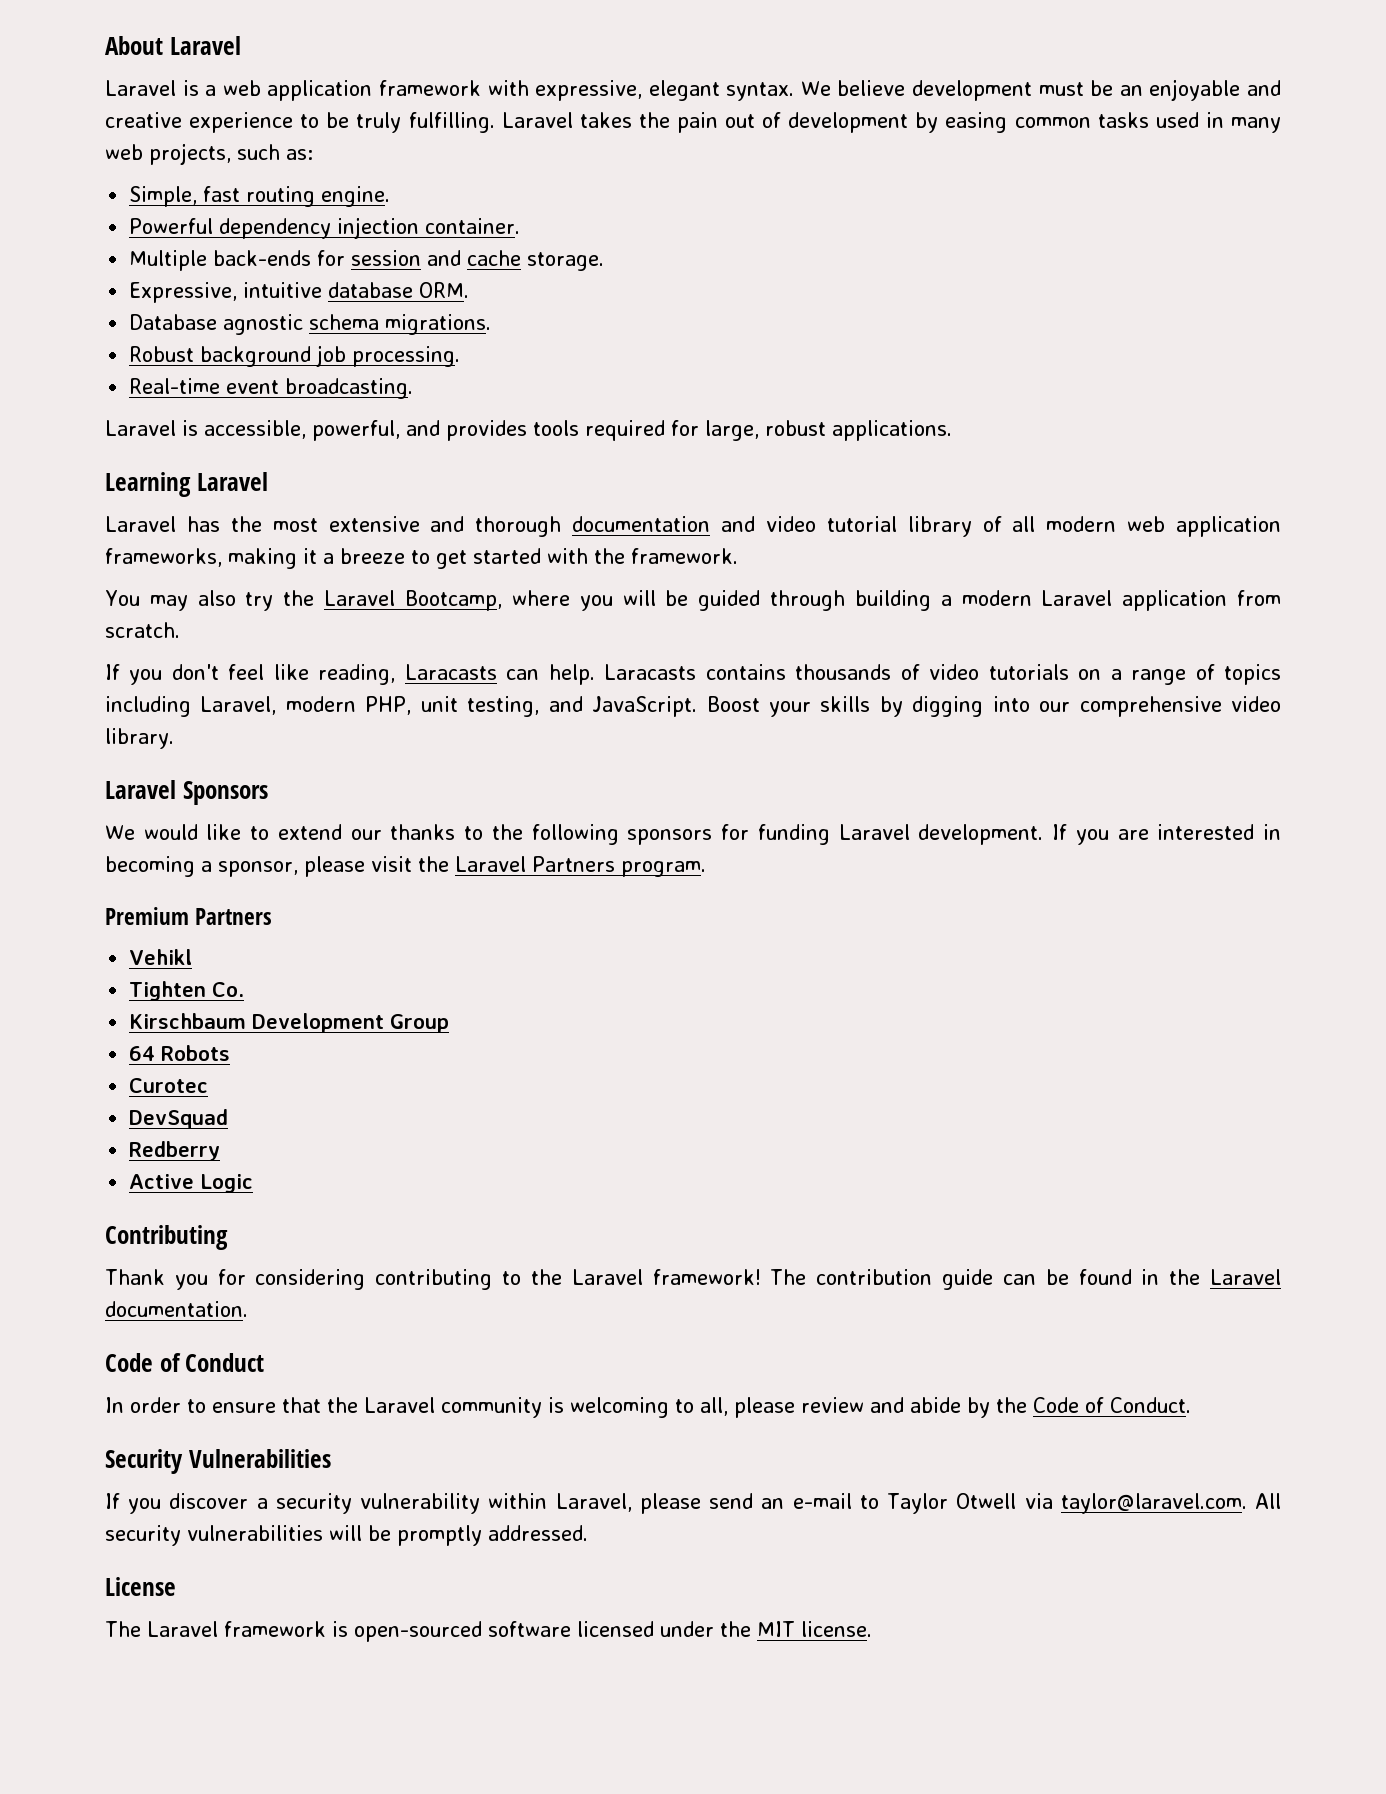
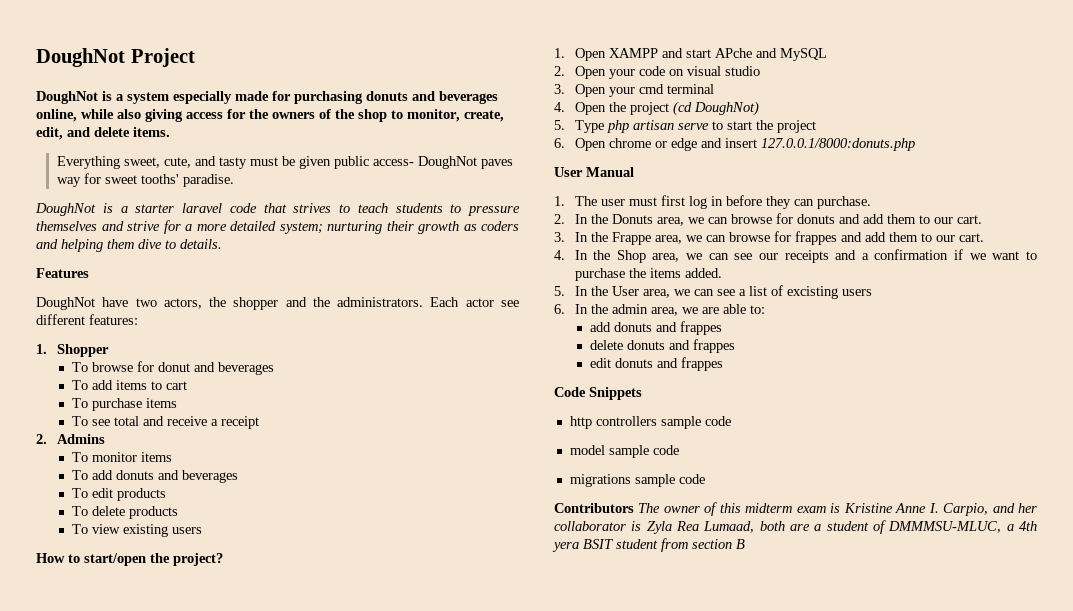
- About Laravel
- Laravel is a web application framework with expressive, elegant syntax. We believe development must be an enjoyable and creative experience to be truly fulfilling. Laravel takes the pain out of development by easing common tasks used in many web projects, such as:
- Simple, fast routing engine.
- Powerful dependency injection container.
- Multiple back-ends for session and cache storage.
- Expressive, intuitive database ORM.
- Database agnostic schema migrations.
- Robust background job processing.
- Real-time event broadcasting.
- Laravel is accessible, powerful, and provides tools required for large, robust applications.
- Learning Laravel
- Laravel has the most extensive and thorough documentation and video tutorial library of all modern web application frameworks, making it a breeze to get started with the framework.
- You may also try the Laravel Bootcamp, where you will be guided through building a modern Laravel application from scratch.
- If you don't feel like reading, Laracasts can help. Laracasts contains thousands of video tutorials on a range of topics including Laravel, modern PHP, unit testing, and JavaScript. Boost your skills by digging into our comprehensive video library.
- Laravel Sponsors
- We would like to extend our thanks to the following sponsors for funding Laravel development. If you are interested in becoming a sponsor, please visit the Laravel Partners program.
- Premium Partners
- Vehikl
- Tighten Co.
- Kirschbaum Development Group
- 64 Robots
- Curotec
- DevSquad
- Redberry
- Active Logic
- Contributing
- Thank you for considering contributing to the Laravel framework! The contribution guide can be found in the Laravel documentation.
- Code of Conduct
- In order to ensure that the Laravel community is welcoming to all, please review and abide by the Code of Conduct.
- Security Vulnerabilities
- If you discover a security vulnerability within Laravel, please send an e-mail to Taylor Otwell via taylor@laravel.com. All security vulnerabilities will be promptly addressed.
- License
- The Laravel framework is open-sourced software licensed under the MIT license.
+ DoughNot Project
+ DoughNot is a system especially made for purchasing donuts and beverages online, while also giving access for the owners of the shop to monitor, create, edit, and delete items.
+ Everything sweet, cute, and tasty must be given public access- DoughNot paves way for sweet tooths' paradise.
+ DoughNot is a starter laravel code that strives to teach students to pressure themselves and strive for a more detailed system; nurturing their growth as coders and helping them dive to details.
+ Features
+ DoughNot have two actors, the shopper and the administrators. Each actor see different features:
+ 1. Shopper
+ To browse for donut and beverages
+ To add items to cart
+ To purchase items
+ To see total and receive a receipt
+ 2. Admins
+ To monitor items
+ To add donuts and beverages
+ To edit products
+ To delete products
+ To view existing users
+ How to start/open the project?
+ 1. Open XAMPP and start APche and MySQL
+ 2. Open your code on visual studio
+ 3. Open your cmd terminal
+ 4. Open the project (cd DoughNot)
+ 5. Type php artisan serve to start the project
+ 6. Open chrome or edge and insert 127.0.0.1/8000:donuts.php
+ User Manual
+ 1. The user must first log in before they can purchase.
+ 2. In the Donuts area, we can browse for donuts and add them to our cart.
+ 3. In the Frappe area, we can browse for frappes and add them to our cart.
+ 4. In the Shop area, we can see our receipts and a confirmation if we want to purchase the items added.
+ 5. In the User area, we can see a list of excisting users
+ 6. In the admin area, we are able to:
+ add donuts and frappes
+ delete donuts and frappes
+ edit donuts and frappes
+ Code Snippets
+ http controllers sample code
+ model sample code
+ migrations sample code
+ Contributors The owner of this midterm exam is Kristine Anne I. Carpio, and her collaborator is Zyla Rea Lumaad, both are a student of DMMMSU-MLUC, a 4th yera BSIT student from section B

